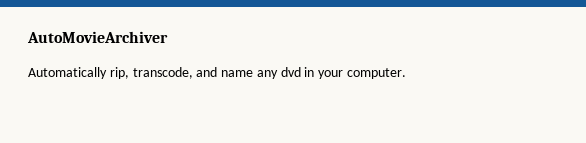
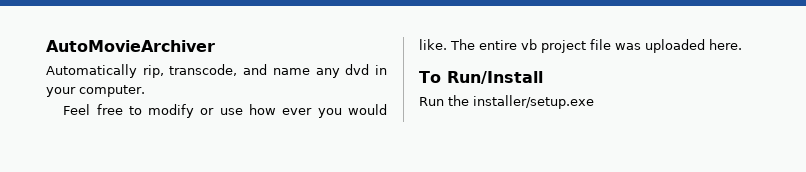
+ Feel free to modify or use how ever you would like. The entire vb project file was uploaded here.
+ To Run/Install
+ Run the installer/setup.exe

